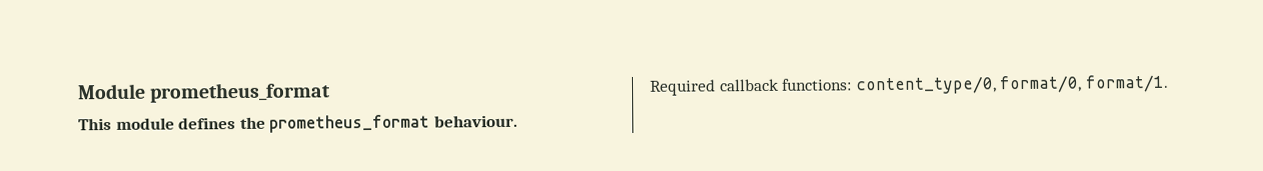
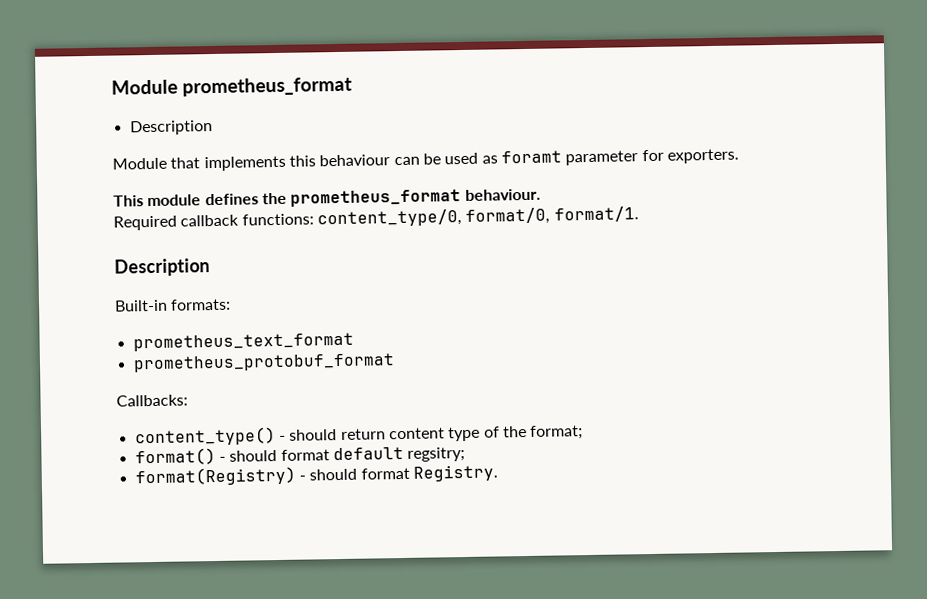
  Module prometheus_format
+ Description
+ Module that implements this behaviour can be used as foramt parameter for exporters.
  Required callback functions: content_type/0, format/0, format/1.
+ Description
+ Built-in formats:
+ prometheus_text_format
+ prometheus_protobuf_format
+ Callbacks:
+ content_type() - should return content type of the format;
+ format() - should format default regsitry;
+ format(Registry) - should format Registry.

